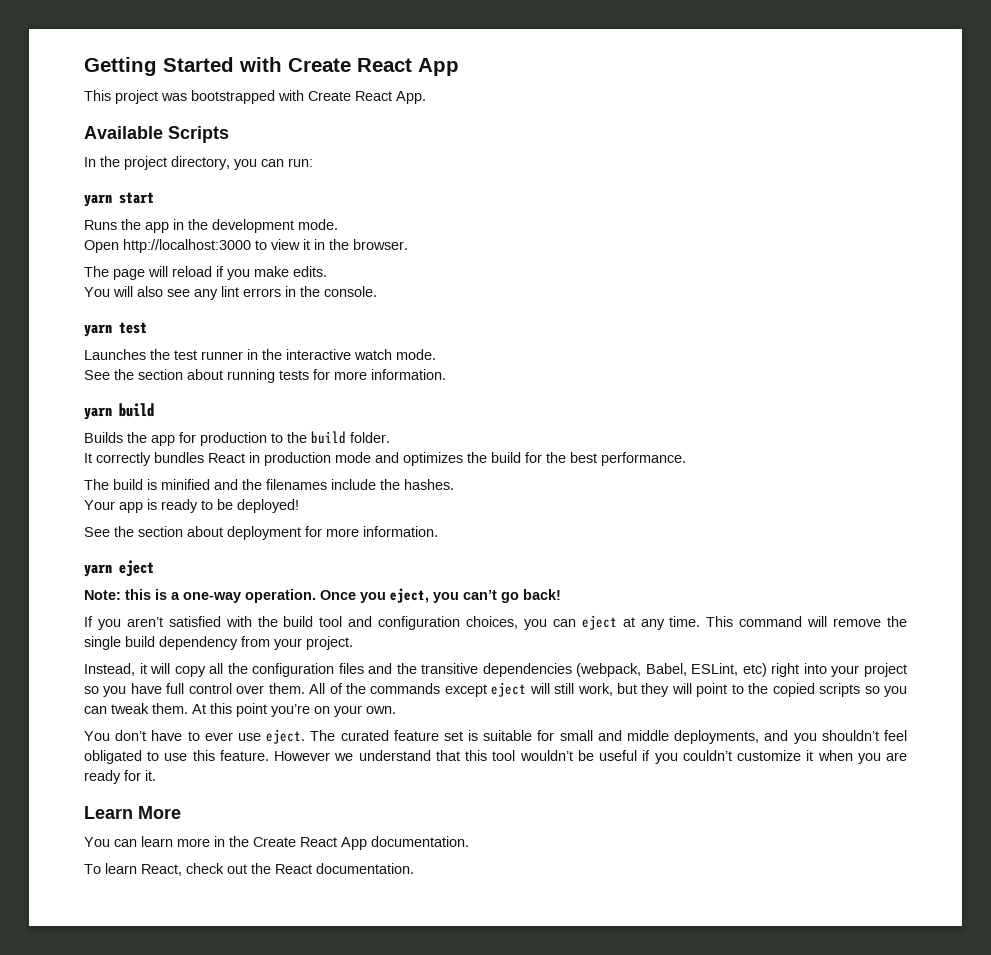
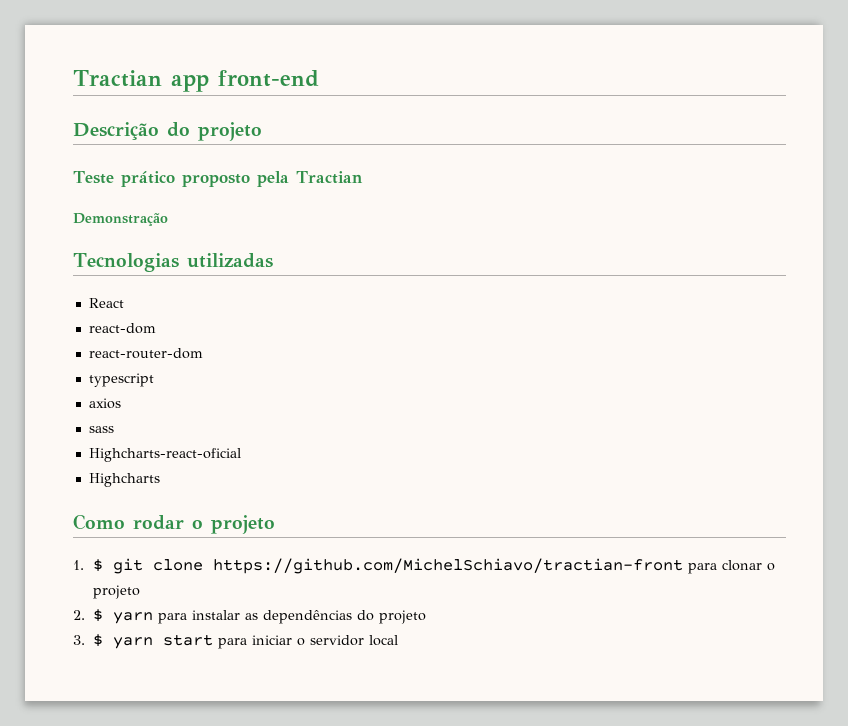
- Getting Started with Create React App
- This project was bootstrapped with Create React App.
- Available Scripts
- In the project directory, you can run:
- yarn start
- Runs the app in the development mode.
- Open http://localhost:3000 to view it in the browser.
- The page will reload if you make edits.
- You will also see any lint errors in the console.
- yarn test
- Launches the test runner in the interactive watch mode.
- See the section about running tests for more information.
- yarn build
- Builds the app for production to the build folder.
- It correctly bundles React in production mode and optimizes the build for the best performance.
- The build is minified and the filenames include the hashes.
- Your app is ready to be deployed!
- See the section about deployment for more information.
- yarn eject
- Note: this is a one-way operation. Once you eject, you can’t go back!
- If you aren’t satisfied with the build tool and configuration choices, you can eject at any time. This command will remove the single build dependency from your project.
- Instead, it will copy all the configuration files and the transitive dependencies (webpack, Babel, ESLint, etc) right into your project so you have full control over them. All of the commands except eject will still work, but they will point to the copied scripts so you can tweak them. At this point you’re on your own.
- You don’t have to ever use eject. The curated feature set is suitable for small and middle deployments, and you shouldn’t feel obligated to use this feature. However we understand that this tool wouldn’t be useful if you couldn’t customize it when you are ready for it.
- Learn More
- You can learn more in the Create React App documentation.
- To learn React, check out the React documentation.
+ Tractian app front-end
+ Descrição do projeto
+ Teste prático proposto pela Tractian
+ Demonstração
+ Tecnologias utilizadas
+ React
+ react-dom
+ react-router-dom
+ typescript
+ axios
+ sass
+ Highcharts-react-oficial
+ Highcharts
+ Como rodar o projeto
+ 1. $ git clone https://github.com/MichelSchiavo/tractian-front para clonar o projeto
+ 2. $ yarn para instalar as dependências do projeto
+ 3. $ yarn start para iniciar o servidor local

